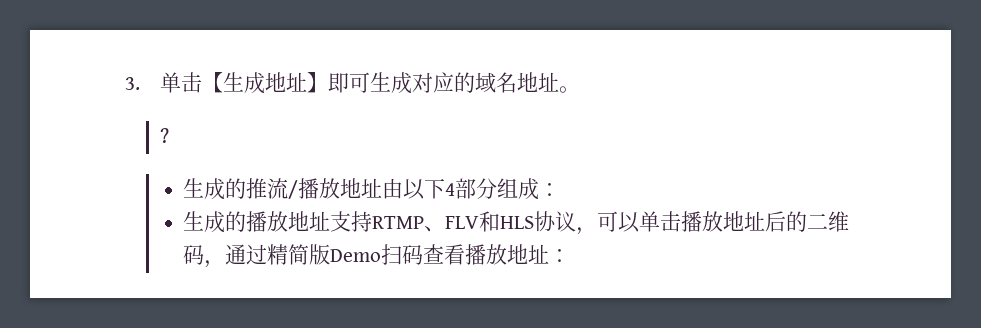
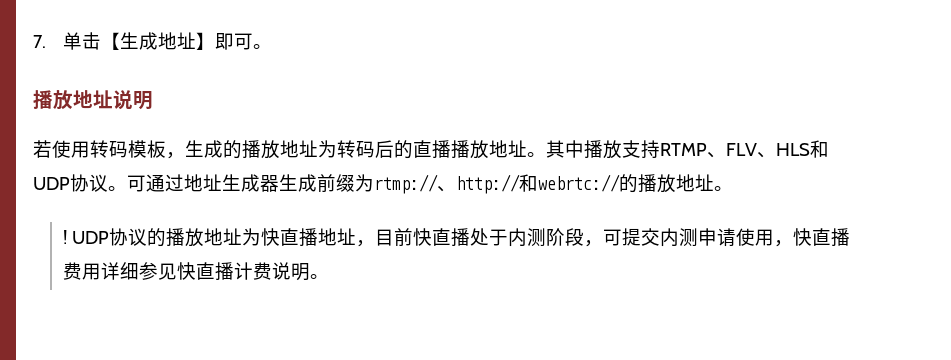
- 3.单击【生成地址】即可生成对应的域名地址。
- ?
- 生成的推流/播放地址由以下4部分组成：
- 生成的播放地址支持RTMP、FLV和HLS协议，可以单击播放地址后的二维码，通过精简版Demo扫码查看播放地址：
+ 7.单击【生成地址】即可。
+ 播放地址说明
+ 若使用转码模板，生成的播放地址为转码后的直播播放地址。其中播放支持RTMP、FLV、HLS和UDP协议。可通过地址生成器生成前缀为rtmp://、http://和webrtc://的播放地址。
+ ! UDP协议的播放地址为快直播地址，目前快直播处于内测阶段，可提交内测申请使用，快直播费用详细参见快直播计费说明。

